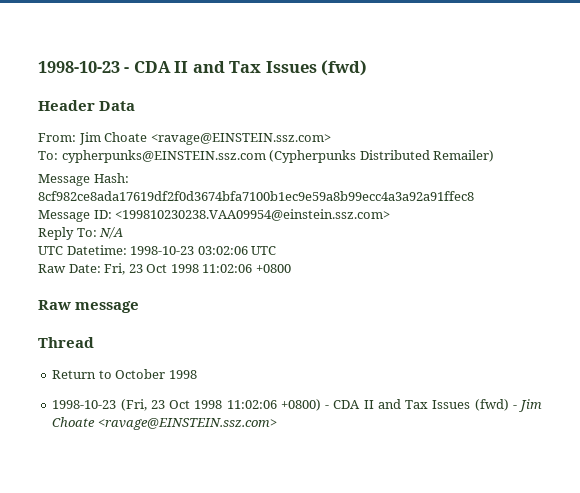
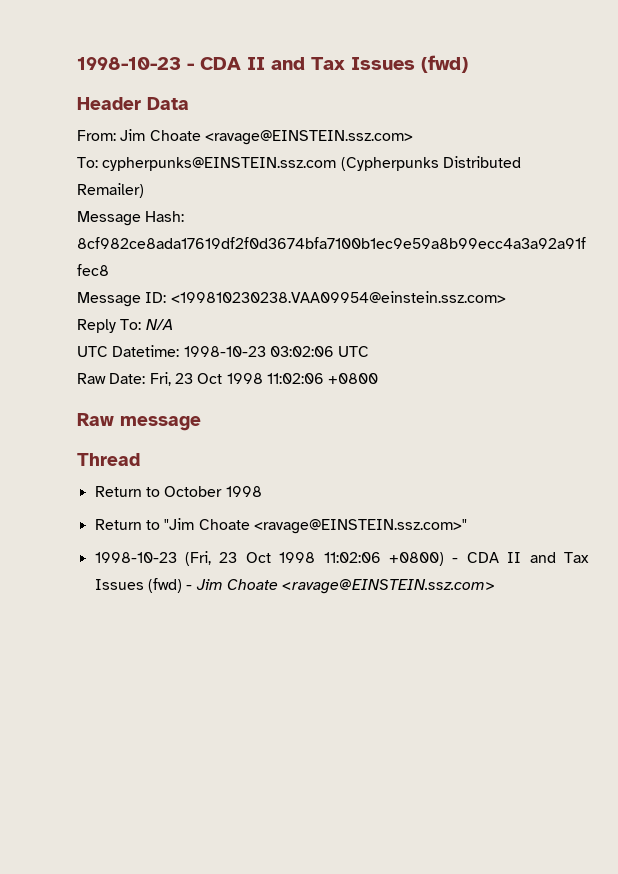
+ Return to "Jim Choate <ravage@EINSTEIN.ssz.com>"

